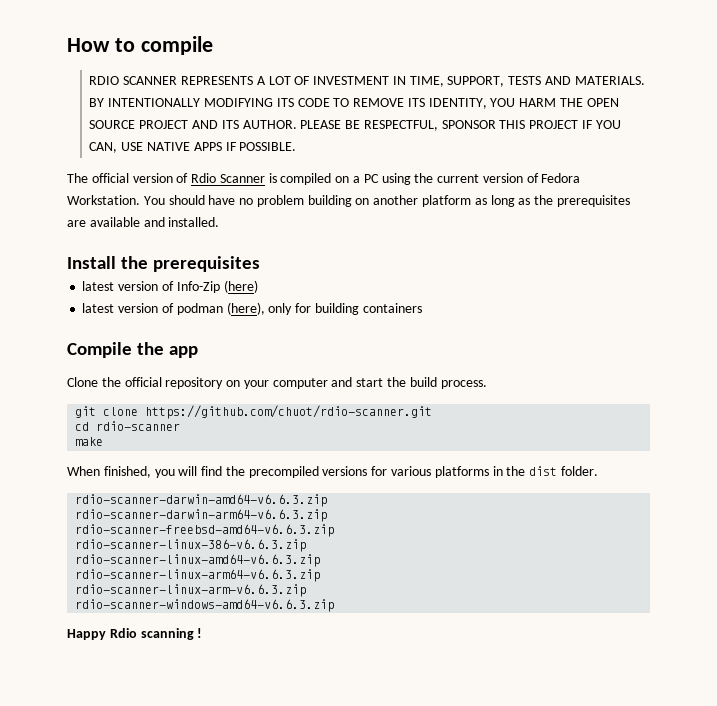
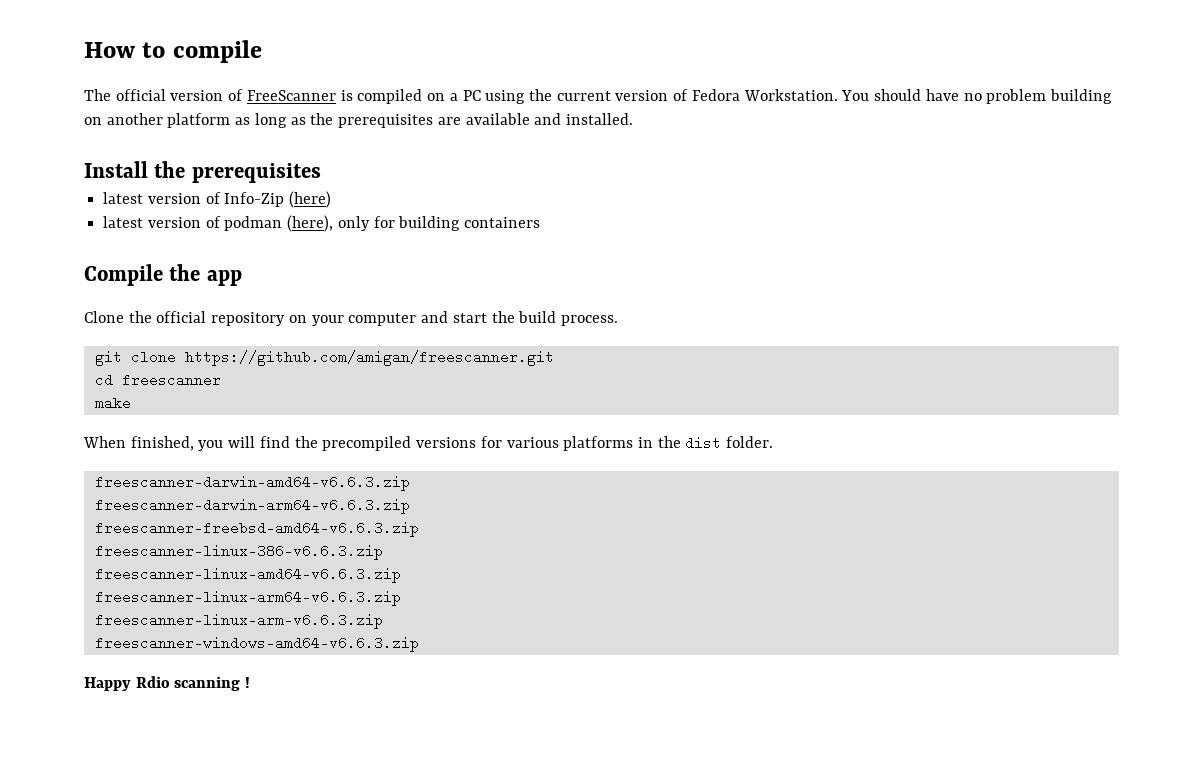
- RDIO SCANNER REPRESENTS A LOT OF INVESTMENT IN TIME, SUPPORT, TESTS AND MATERIALS. BY INTENTIONALLY MODIFYING ITS CODE TO REMOVE ITS IDENTITY, YOU HARM THE OPEN SOURCE PROJECT AND ITS AUTHOR. PLEASE BE RESPECTFUL, SPONSOR THIS PROJECT IF YOU CAN, USE NATIVE APPS IF POSSIBLE.
- The official version of Rdio Scanner is compiled on a PC using the current version of Fedora Workstation.
+ The official version of FreeScanner is compiled on a PC using the current version of Fedora Workstation.
- git clone https://github.com/chuot/rdio-scanner.git
+ git clone https://github.com/amigan/freescanner.git
- cd rdio-scanner
+ cd freescanner
- rdio-scanner-darwin-amd64-v6.6.3.zip
- rdio-scanner-darwin-arm64-v6.6.3.zip
- rdio-scanner-freebsd-amd64-v6.6.3.zip
- rdio-scanner-linux-386-v6.6.3.zip
- rdio-scanner-linux-amd64-v6.6.3.zip
- rdio-scanner-linux-arm64-v6.6.3.zip
- rdio-scanner-linux-arm-v6.6.3.zip
- rdio-scanner-windows-amd64-v6.6.3.zip
+ freescanner-darwin-amd64-v6.6.3.zip
+ freescanner-darwin-arm64-v6.6.3.zip
+ freescanner-freebsd-amd64-v6.6.3.zip
+ freescanner-linux-386-v6.6.3.zip
+ freescanner-linux-amd64-v6.6.3.zip
+ freescanner-linux-arm64-v6.6.3.zip
+ freescanner-linux-arm-v6.6.3.zip
+ freescanner-windows-amd64-v6.6.3.zip

